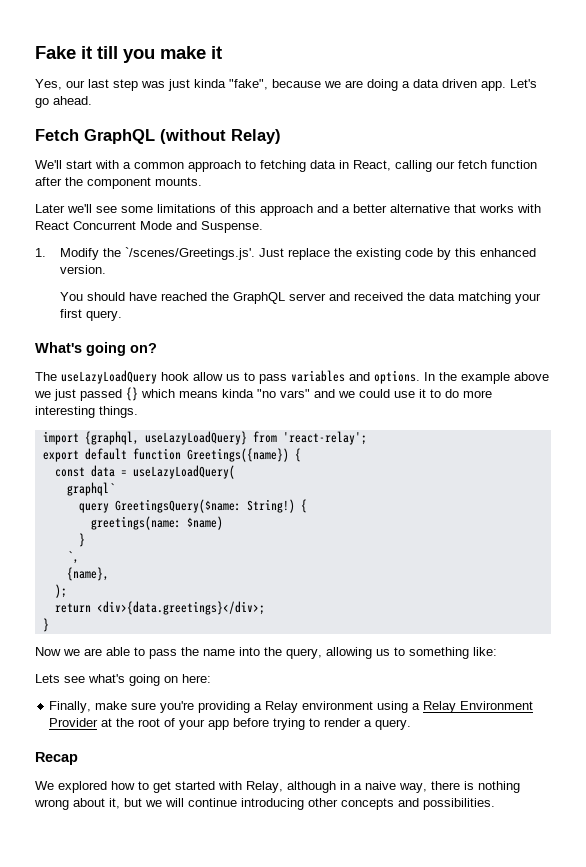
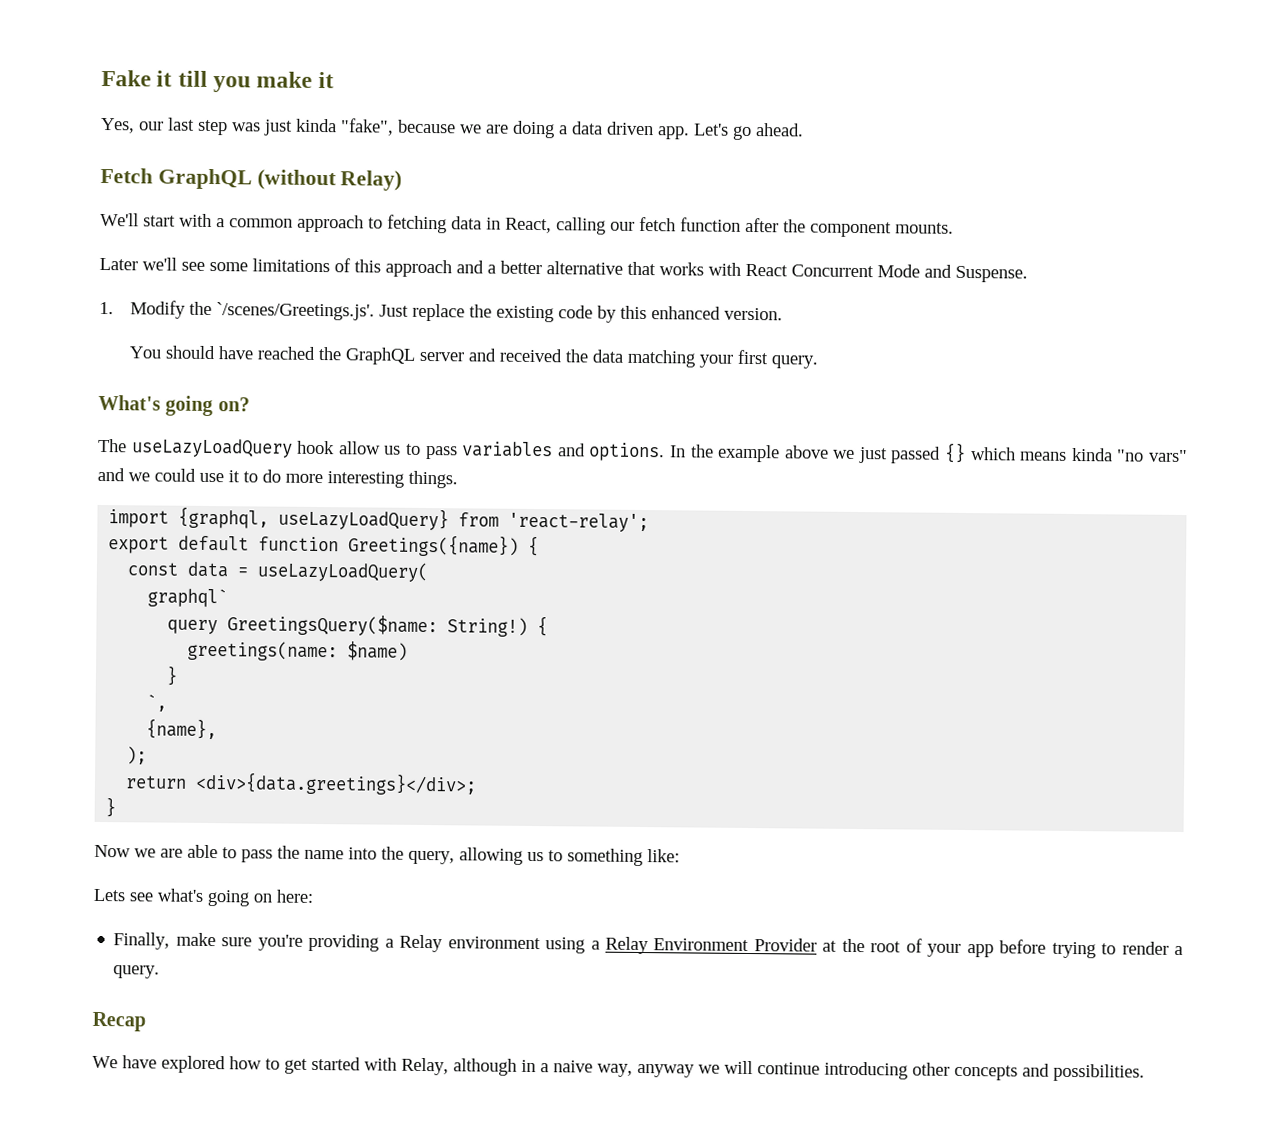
- We explored how to get started with Relay, although in a naive way, there is nothing wrong about it, but we will continue introducing other concepts and possibilities.
+ We have explored how to get started with Relay, although in a naive way, anyway we will continue introducing other concepts and possibilities.

